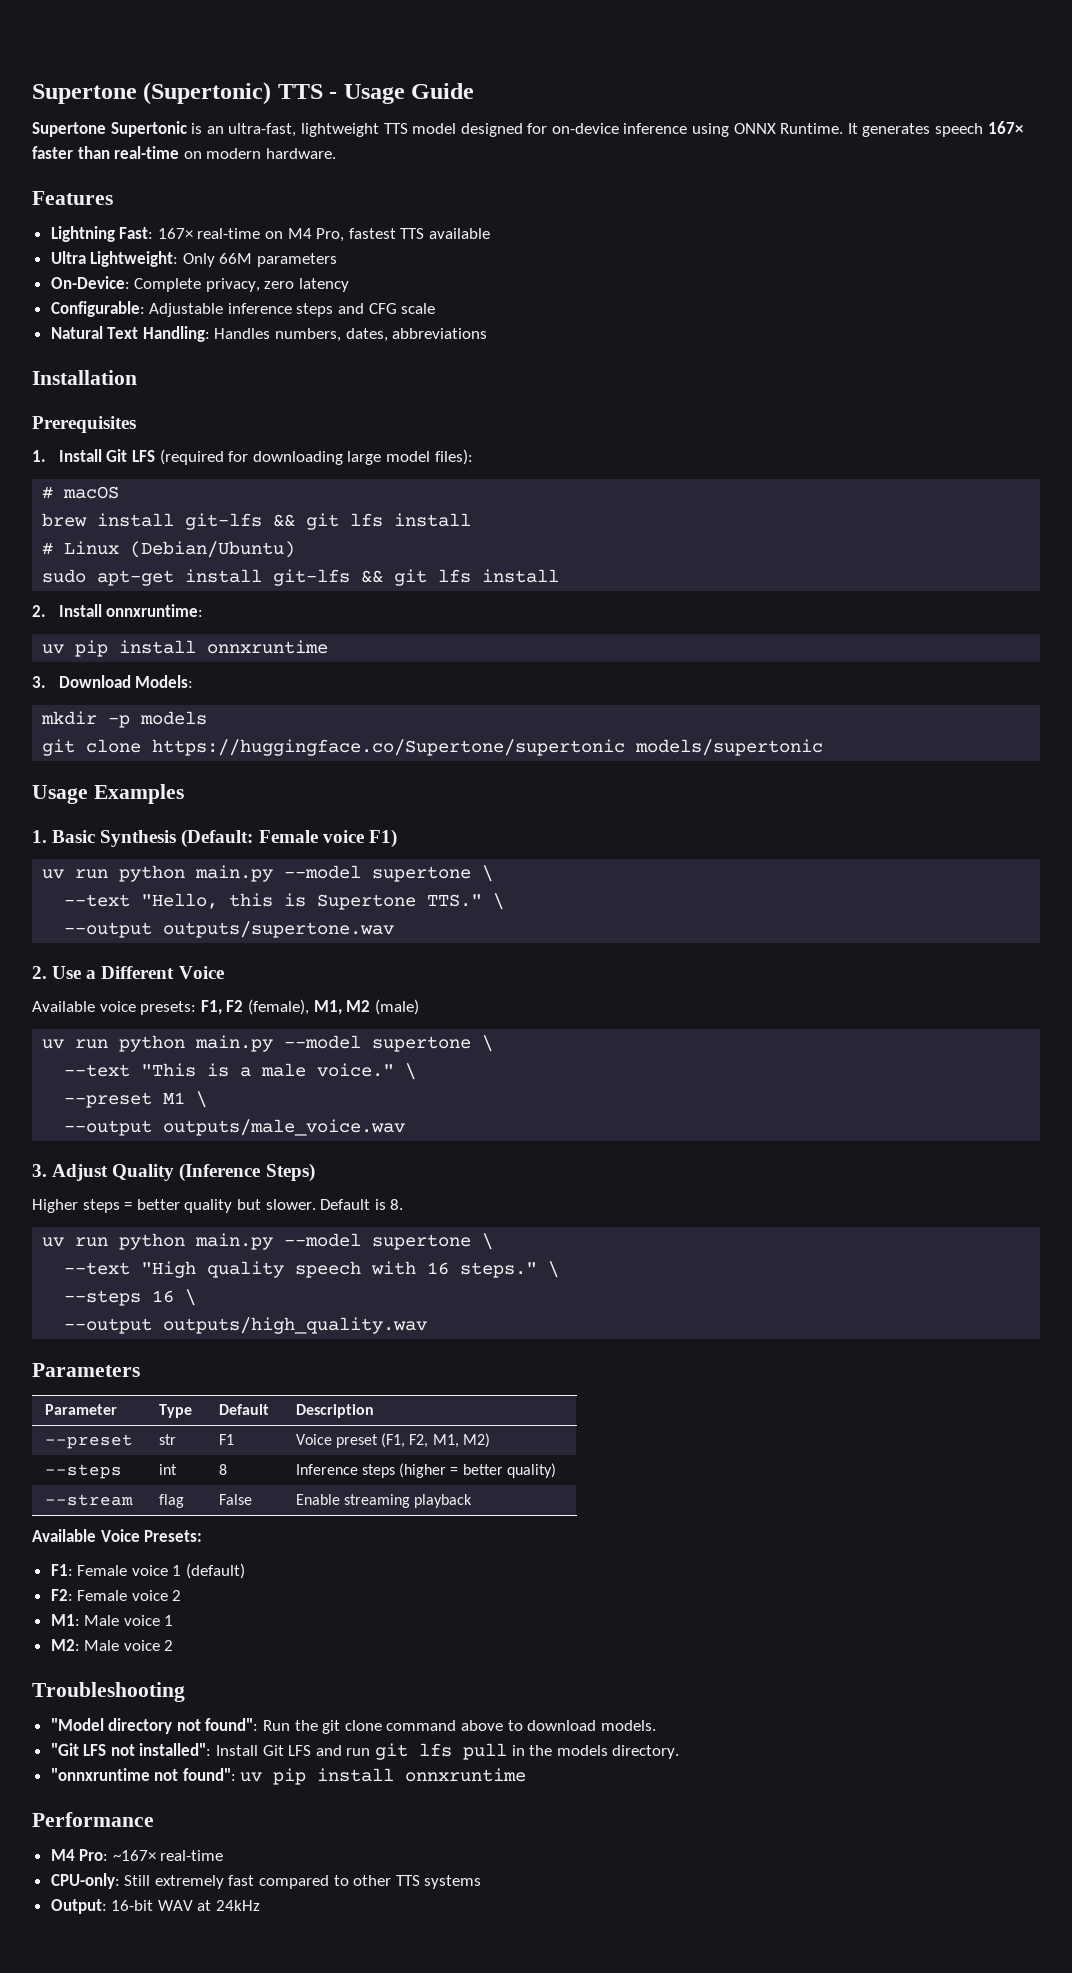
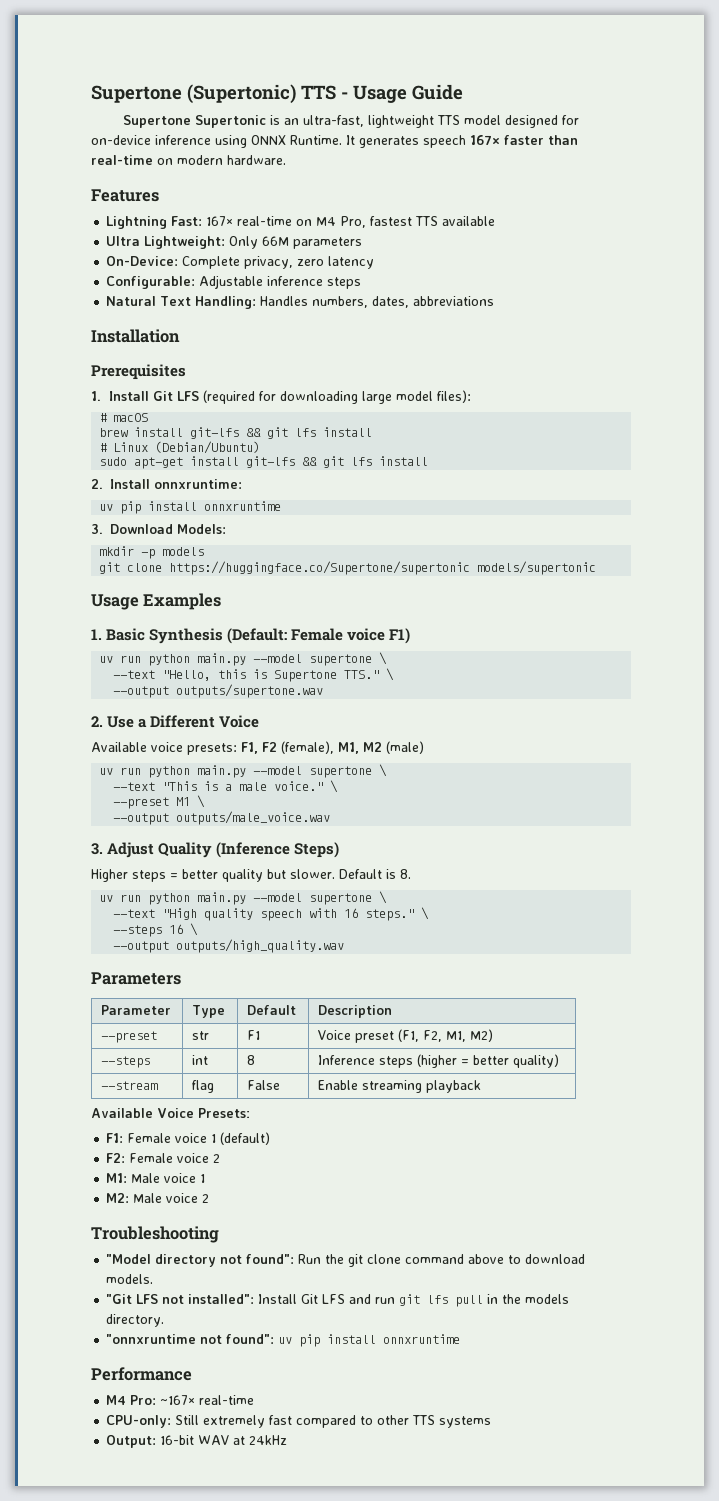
- Configurable: Adjustable inference steps and CFG scale
+ Configurable: Adjustable inference steps

